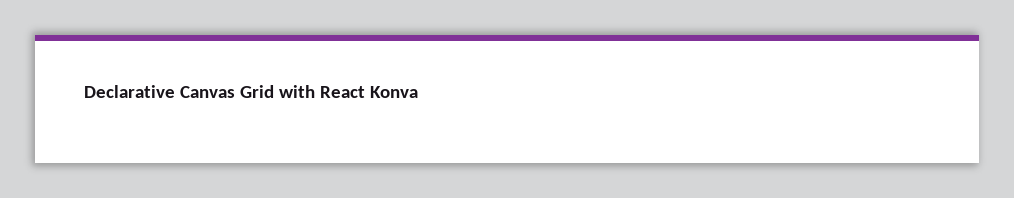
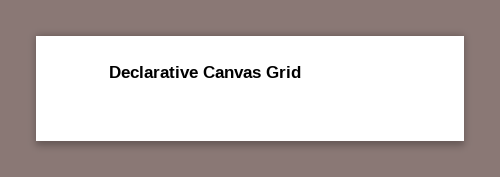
- Declarative Canvas Grid with React Konva
+ Declarative Canvas Grid

